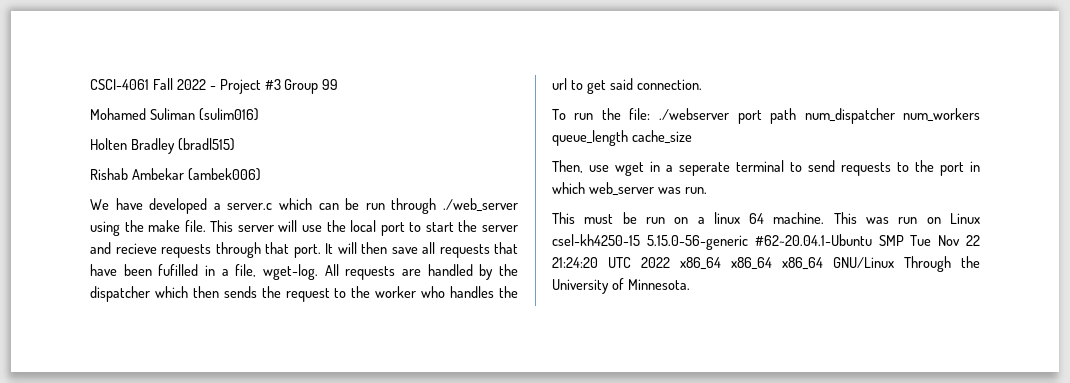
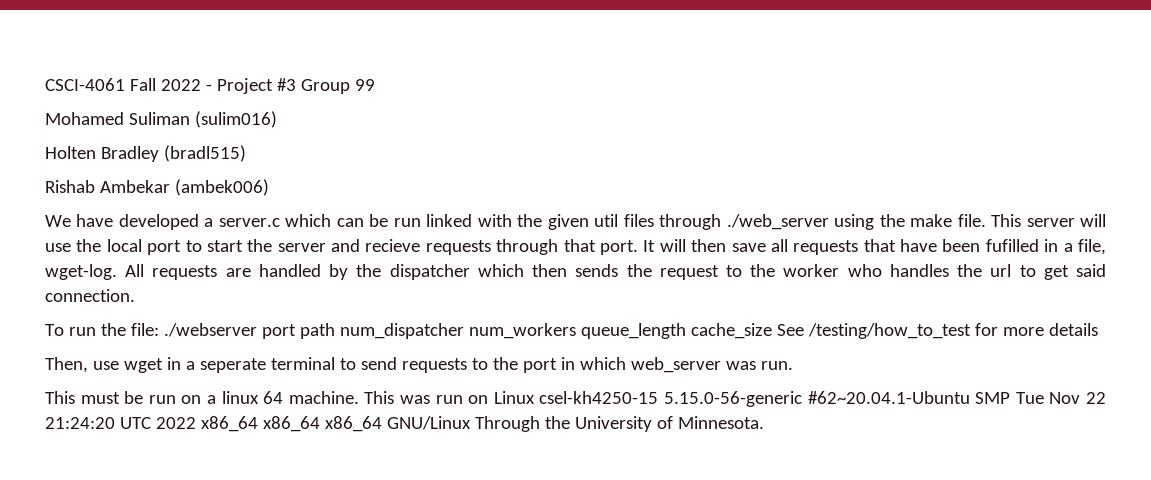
- We have developed a server.c which can be run through ./web_server using the make file.
+ We have developed a server.c which can be run linked with the given util files through ./web_server using the make file.
- To run the file: ./webserver port path num_dispatcher num_workers queue_length cache_size
+ To run the file: ./webserver port path num_dispatcher num_workers queue_length cache_size See /testing/how_to_test for more details

